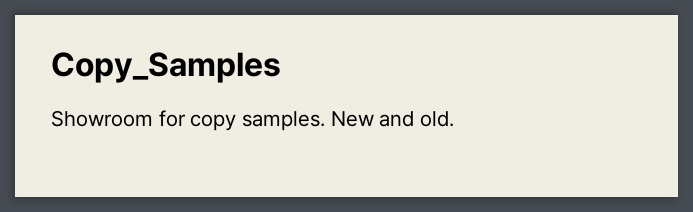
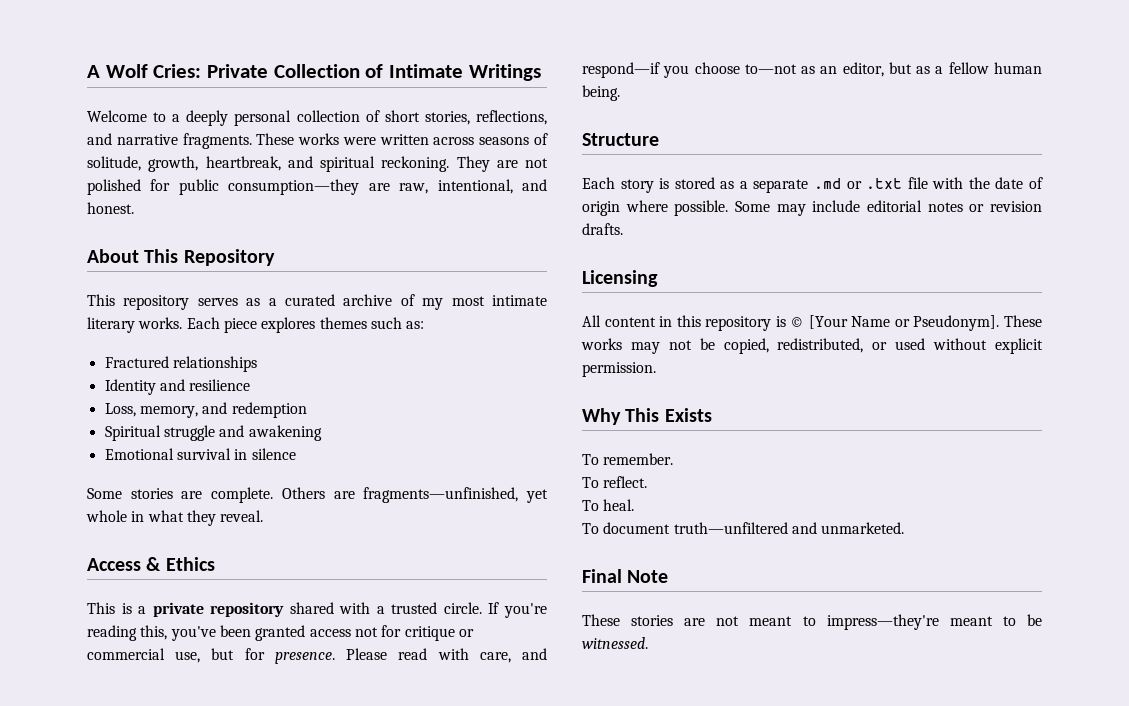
- Copy_Samples
- Showroom for copy samples. New and old.
+ A Wolf Cries: Private Collection of Intimate Writings
+ Welcome to a deeply personal collection of short stories, reflections, and narrative fragments. These works were written across seasons of solitude, growth, heartbreak, and spiritual reckoning. They are not polished for public consumption—they are raw, intentional, and honest.
+ About This Repository
+ This repository serves as a curated archive of my most intimate literary works. Each piece explores themes such as:
+ Fractured relationships
+ Identity and resilience
+ Loss, memory, and redemption
+ Spiritual struggle and awakening
+ Emotional survival in silence
+ Some stories are complete. Others are fragments—unfinished, yet whole in what they reveal.
+ Access & Ethics
+ This is a private repository shared with a trusted circle. If you're reading this, you've been granted access not for critique or commercial use, but for presence. Please read with care, and respond—if you choose to—not as an editor, but as a fellow human being.
+ Structure
+ Each story is stored as a separate .md or .txt file with the date of origin where possible. Some may include editorial notes or revision drafts.
+ Licensing
+ All content in this repository is © [Your Name or Pseudonym]. These works may not be copied, redistributed, or used without explicit permission.
+ Why This Exists
+ To remember.
+ To reflect.
+ To heal.
+ To document truth—unfiltered and unmarketed.
+ Final Note
+ These stories are not meant to impress—they're meant to be witnessed.

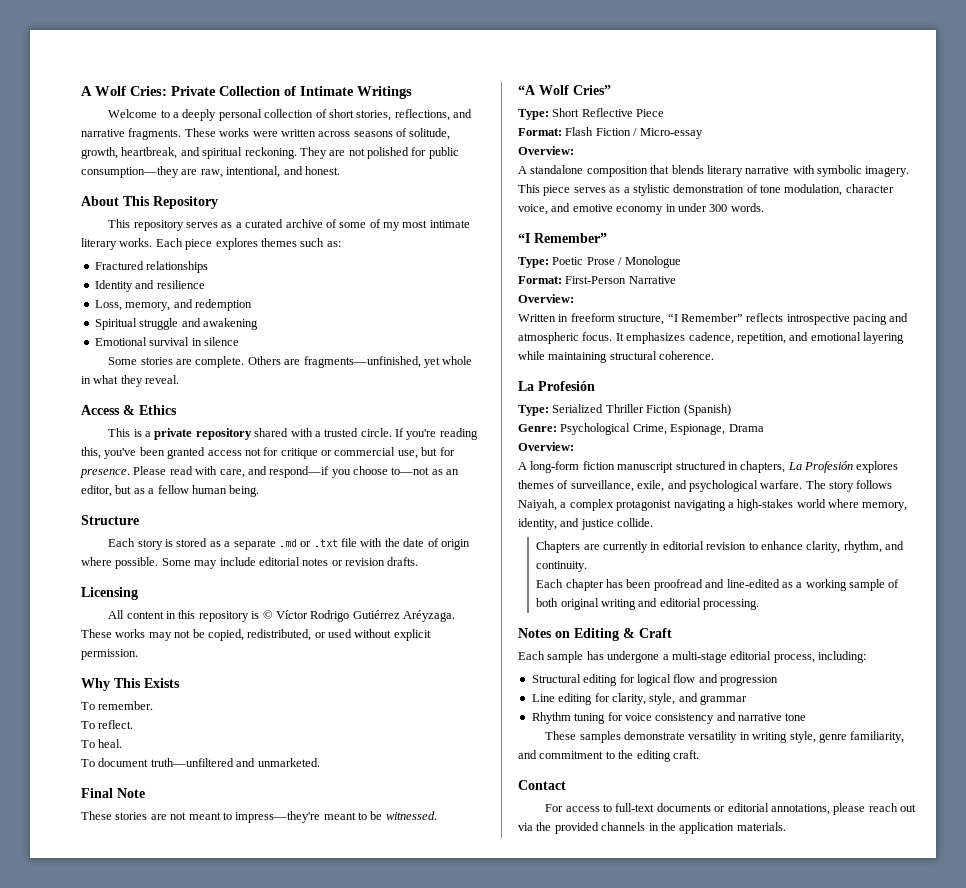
- This repository serves as a curated archive of my most intimate literary works.
+ This repository serves as a curated archive of some of my most intimate literary works.
- All content in this repository is © [Your Name or Pseudonym].
+ All content in this repository is © Víctor Rodrigo Gutiérrez Aréyzaga.
+ “A Wolf Cries”
+ Type: Short Reflective Piece
+ Format: Flash Fiction / Micro-essay
+ Overview:
+ A standalone composition that blends literary narrative with symbolic imagery. This piece serves as a stylistic demonstration of tone modulation, character voice, and emotive economy in under 300 words.
+ “I Remember”
+ Type: Poetic Prose / Monologue
+ Format: First-Person Narrative
+ Overview:
+ Written in freeform structure, “I Remember” reflects introspective pacing and atmospheric focus. It emphasizes cadence, repetition, and emotional layering while maintaining structural coherence.
+ La Profesión
+ Type: Serialized Thriller Fiction (Spanish)
+ Genre: Psychological Crime, Espionage, Drama
+ Overview:
+ A long-form fiction manuscript structured in chapters, La Profesión explores themes of surveillance, exile, and psychological warfare. The story follows Naiyah, a complex protagonist navigating a high-stakes world where memory, identity, and justice collide.
+ Chapters are currently in editorial revision to enhance clarity, rhythm, and continuity.
+ Each chapter has been proofread and line-edited as a working sample of both original writing and editorial processing.
+ Notes on Editing & Craft
+ Each sample has undergone a multi-stage editorial process, including:
+ Structural editing for logical flow and progression
+ Line editing for clarity, style, and grammar
+ Rhythm tuning for voice consistency and narrative tone
+ These samples demonstrate versatility in writing style, genre familiarity, and commitment to the editing craft.
+ Contact
+ For access to full-text documents or editorial annotations, please reach out via the provided channels in the application materials.

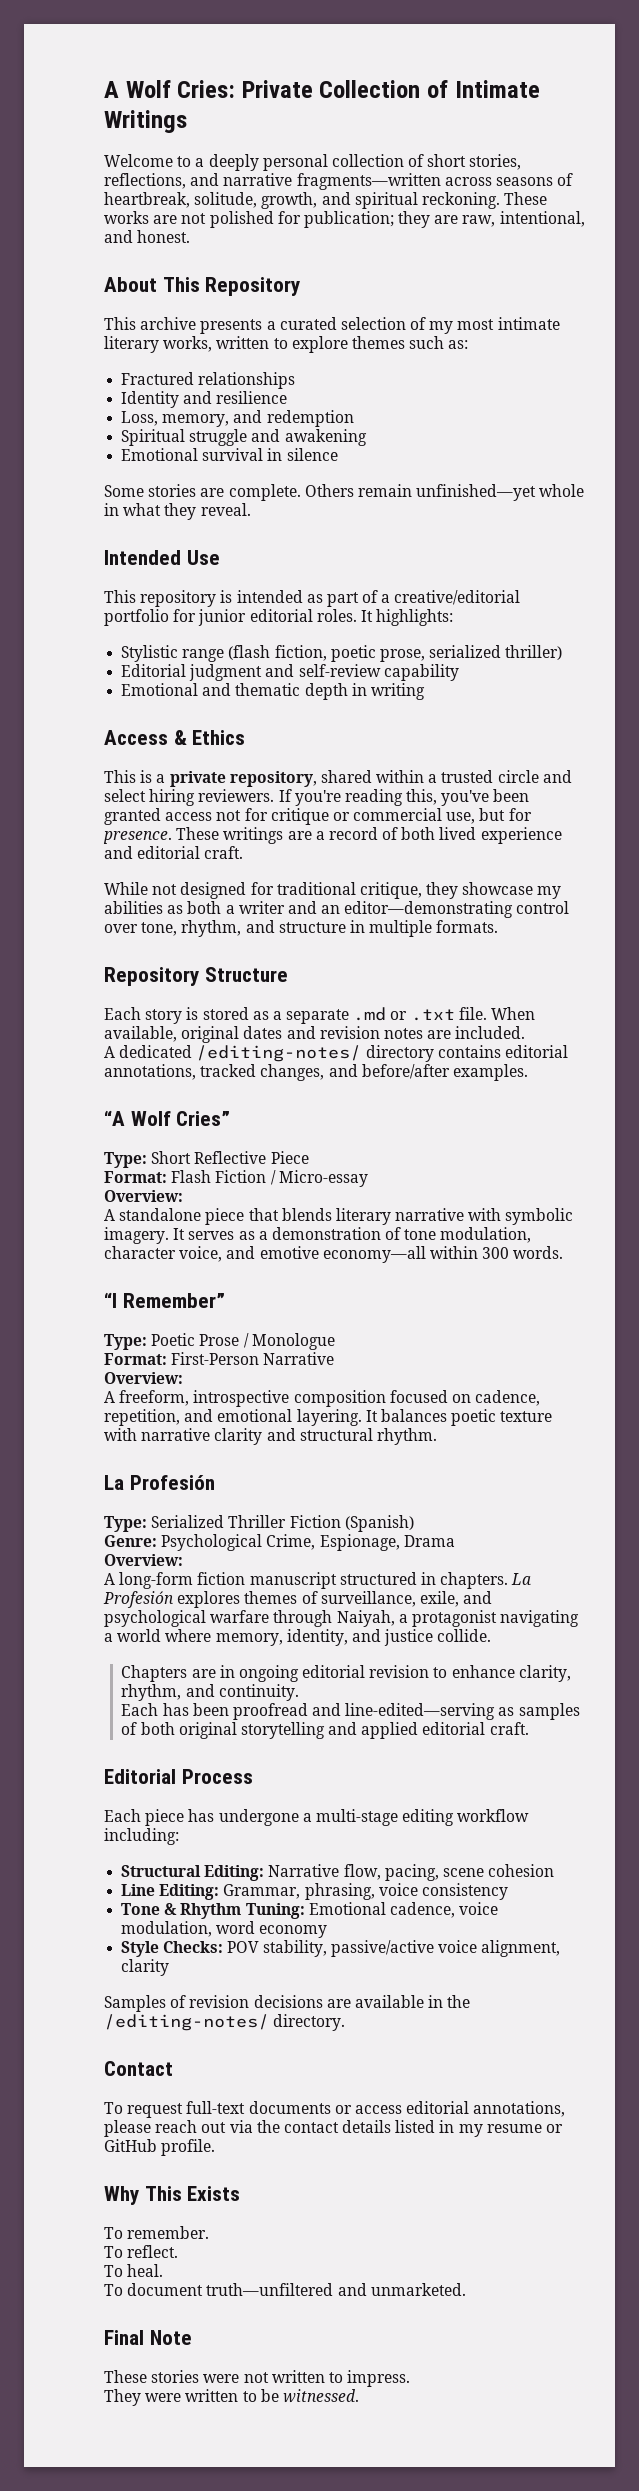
- Welcome to a deeply personal collection of short stories, reflections, and narrative fragments. These works were written across seasons of solitude, growth, heartbreak, and spiritual reckoning.
+ Welcome to a deeply personal collection of short stories, reflections, and narrative fragments—written across seasons of heartbreak, solitude, growth, and spiritual reckoning.
- They are not polished for public consumption—they are raw, intentional, and honest.
+ These works are not polished for publication; they are raw, intentional, and honest.
- This repository serves as a curated archive of some of my most intimate literary works. Each piece explores themes such as:
+ This archive presents a curated selection of my most intimate literary works, written to explore themes such as:
- Others are fragments—unfinished, yet whole in what they reveal.
+ Others remain unfinished—yet whole in what they reveal.
+ Intended Use
+ This repository is intended as part of a creative/editorial portfolio for junior editorial roles. It highlights:
+ Stylistic range (flash fiction, poetic prose, serialized thriller)
+ Editorial judgment and self-review capability
+ Emotional and thematic depth in writing
- This is a private repository shared with a trusted circle.
+ This is a private repository, shared within a trusted circle and select hiring reviewers.
- Please read with care, and respond—if you choose to—not as an editor, but as a fellow human being.
- Structure
+ These writings are a record of both lived experience and editorial craft.
+ While not designed for traditional critique, they showcase my abilities as both a writer and an editor—demonstrating control over tone, rhythm, and structure in multiple formats.
+ Repository Structure
- Each story is stored as a separate .md or .txt file with the date of origin where possible. Some may include editorial notes or revision drafts.
- Licensing
- All content in this repository is © Víctor Rodrigo Gutiérrez Aréyzaga. These works may not be copied, redistributed, or used without explicit permission.
+ Each story is stored as a separate .md or .txt file. When available, original dates and revision notes are included.
+ A dedicated /editing-notes/ directory contains editorial annotations, tracked changes, and before/after examples.
+ “A Wolf Cries”
+ Type: Short Reflective Piece
+ Format: Flash Fiction / Micro-essay
+ Overview:
+ A standalone piece that blends literary narrative with symbolic imagery. It serves as a demonstration of tone modulation, character voice, and emotive economy—all within 300 words.
+ “I Remember”
+ Type: Poetic Prose / Monologue
+ Format: First-Person Narrative
+ Overview:
+ A freeform, introspective composition focused on cadence, repetition, and emotional layering. It balances poetic texture with narrative clarity and structural rhythm.
+ La Profesión
+ Type: Serialized Thriller Fiction (Spanish)
+ Genre: Psychological Crime, Espionage, Drama
+ Overview:
+ A long-form fiction manuscript structured in chapters. La Profesión explores themes of surveillance, exile, and psychological warfare through Naiyah, a protagonist navigating a world where memory, identity, and justice collide.
+ Chapters are in ongoing editorial revision to enhance clarity, rhythm, and continuity.
+ Each has been proofread and line-edited—serving as samples of both original storytelling and applied editorial craft.
+ Editorial Process
+ Each piece has undergone a multi-stage editing workflow including:
+ Structural Editing: Narrative flow, pacing, scene cohesion
+ Line Editing: Grammar, phrasing, voice consistency
+ Tone & Rhythm Tuning: Emotional cadence, voice modulation, word economy
+ Style Checks: POV stability, passive/active voice alignment, clarity
+ Samples of revision decisions are available in the /editing-notes/ directory.
+ Contact
+ To request full-text documents or access editorial annotations, please reach out via the contact details listed in my resume or GitHub profile.
- These stories are not meant to impress—they're meant to be witnessed.
- “A Wolf Cries”
- Type: Short Reflective Piece
- Format: Flash Fiction / Micro-essay
- Overview:
- A standalone composition that blends literary narrative with symbolic imagery. This piece serves as a stylistic demonstration of tone modulation, character voice, and emotive economy in under 300 words.
- “I Remember”
- Type: Poetic Prose / Monologue
- Format: First-Person Narrative
- Overview:
- Written in freeform structure, “I Remember” reflects introspective pacing and atmospheric focus. It emphasizes cadence, repetition, and emotional layering while maintaining structural coherence.
- La Profesión
- Type: Serialized Thriller Fiction (Spanish)
- Genre: Psychological Crime, Espionage, Drama
- Overview:
- A long-form fiction manuscript structured in chapters, La Profesión explores themes of surveillance, exile, and psychological warfare. The story follows Naiyah, a complex protagonist navigating a high-stakes world where memory, identity, and justice collide.
- Chapters are currently in editorial revision to enhance clarity, rhythm, and continuity.
- Each chapter has been proofread and line-edited as a working sample of both original writing and editorial processing.
- Notes on Editing & Craft
- Each sample has undergone a multi-stage editorial process, including:
- Structural editing for logical flow and progression
- Line editing for clarity, style, and grammar
- Rhythm tuning for voice consistency and narrative tone
- These samples demonstrate versatility in writing style, genre familiarity, and commitment to the editing craft.
- Contact
- For access to full-text documents or editorial annotations, please reach out via the provided channels in the application materials.
+ These stories were not written to impress.
+ They were written to be witnessed.

